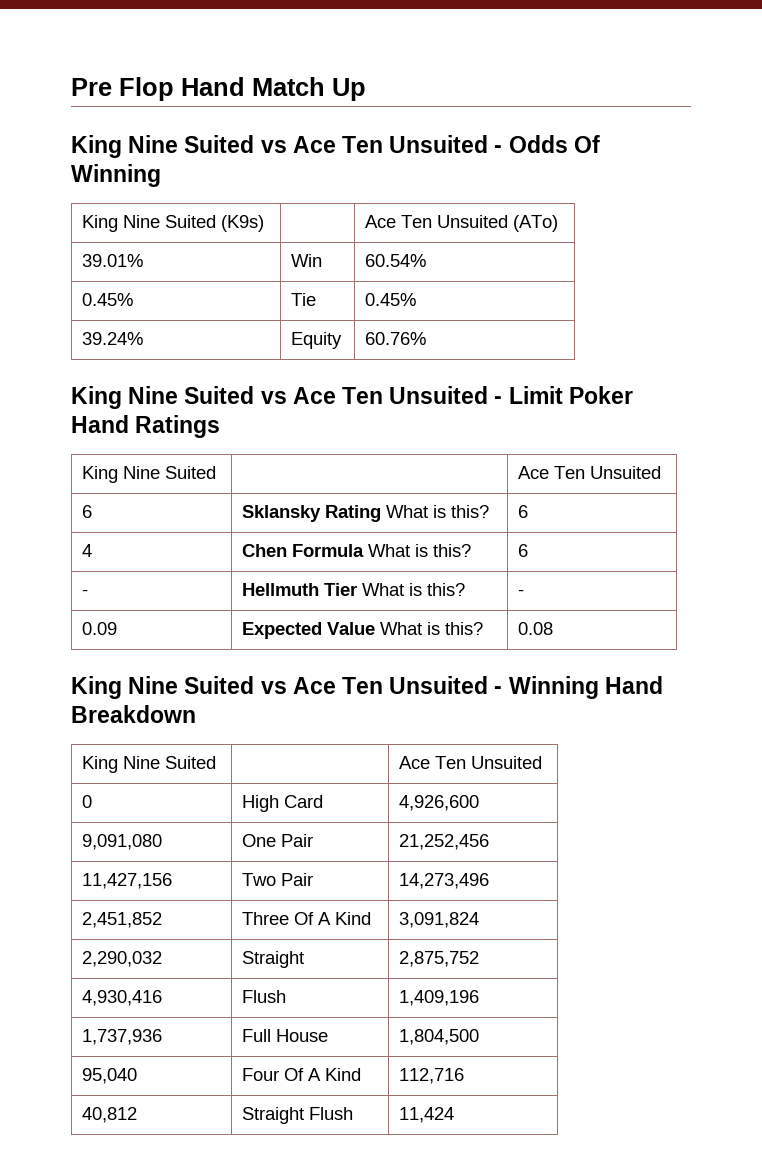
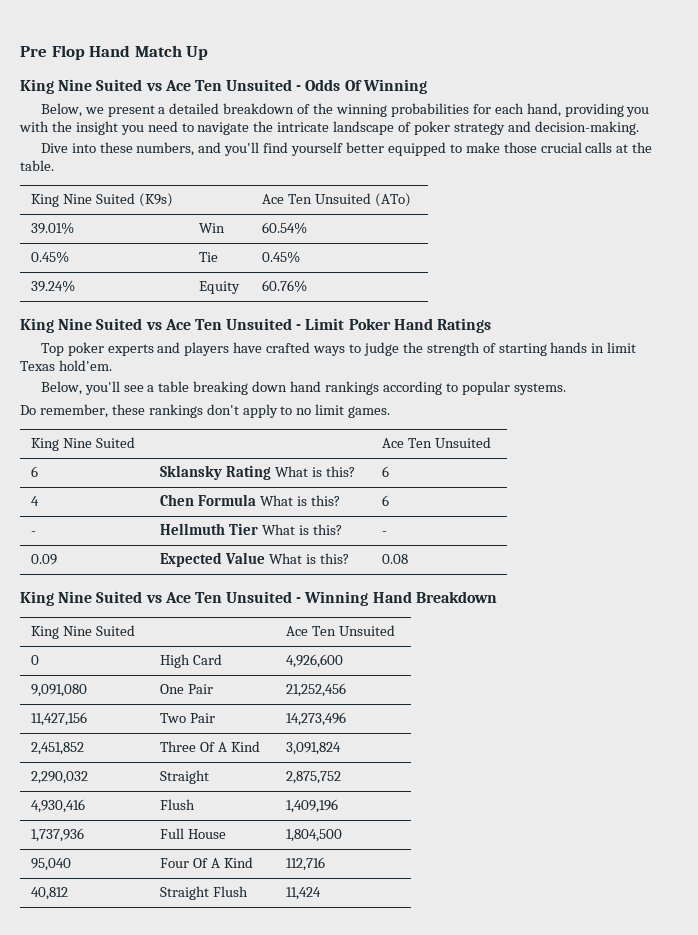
+ Below, we present a detailed breakdown of the winning probabilities for each hand, providing you with the insight you need to navigate the intricate landscape of poker strategy and decision-making.
+ Dive into these numbers, and you'll find yourself better equipped to make those crucial calls at the table.
+ Top poker experts and players have crafted ways to judge the strength of starting hands in limit Texas hold'em.
+ Below, you'll see a table breaking down hand rankings according to popular systems.
+ Do remember, these rankings don't apply to no limit games.

